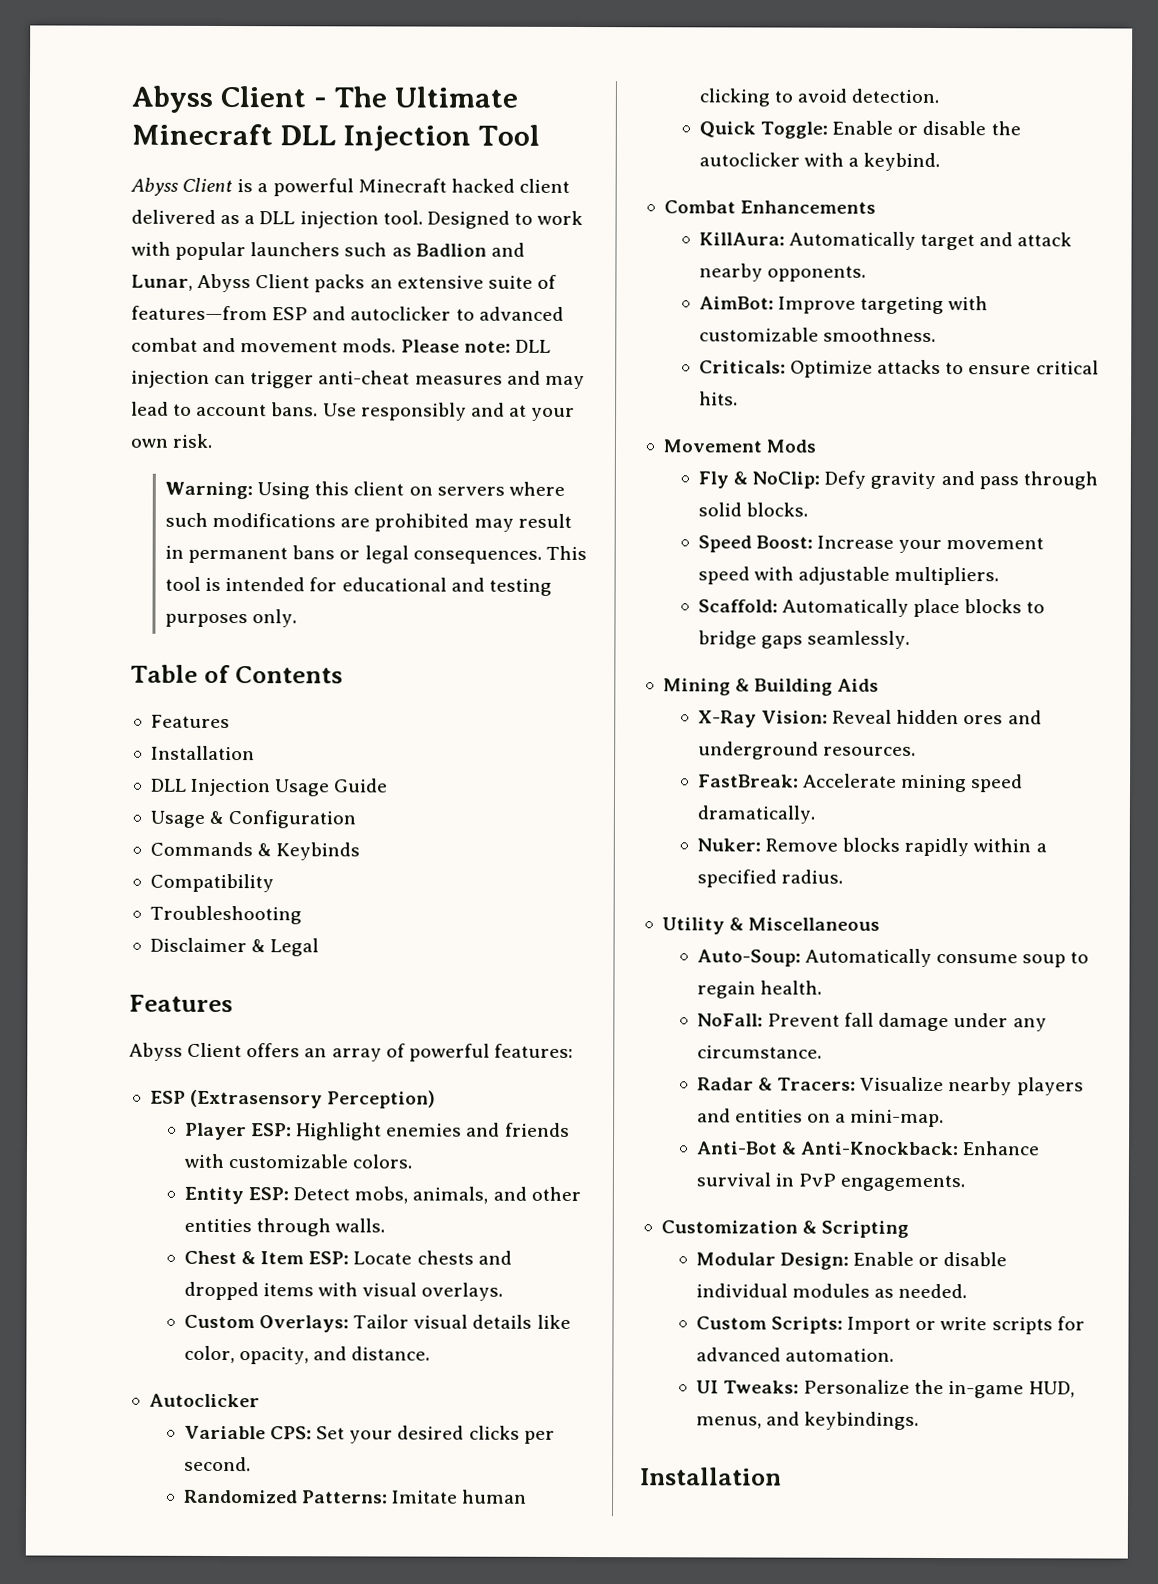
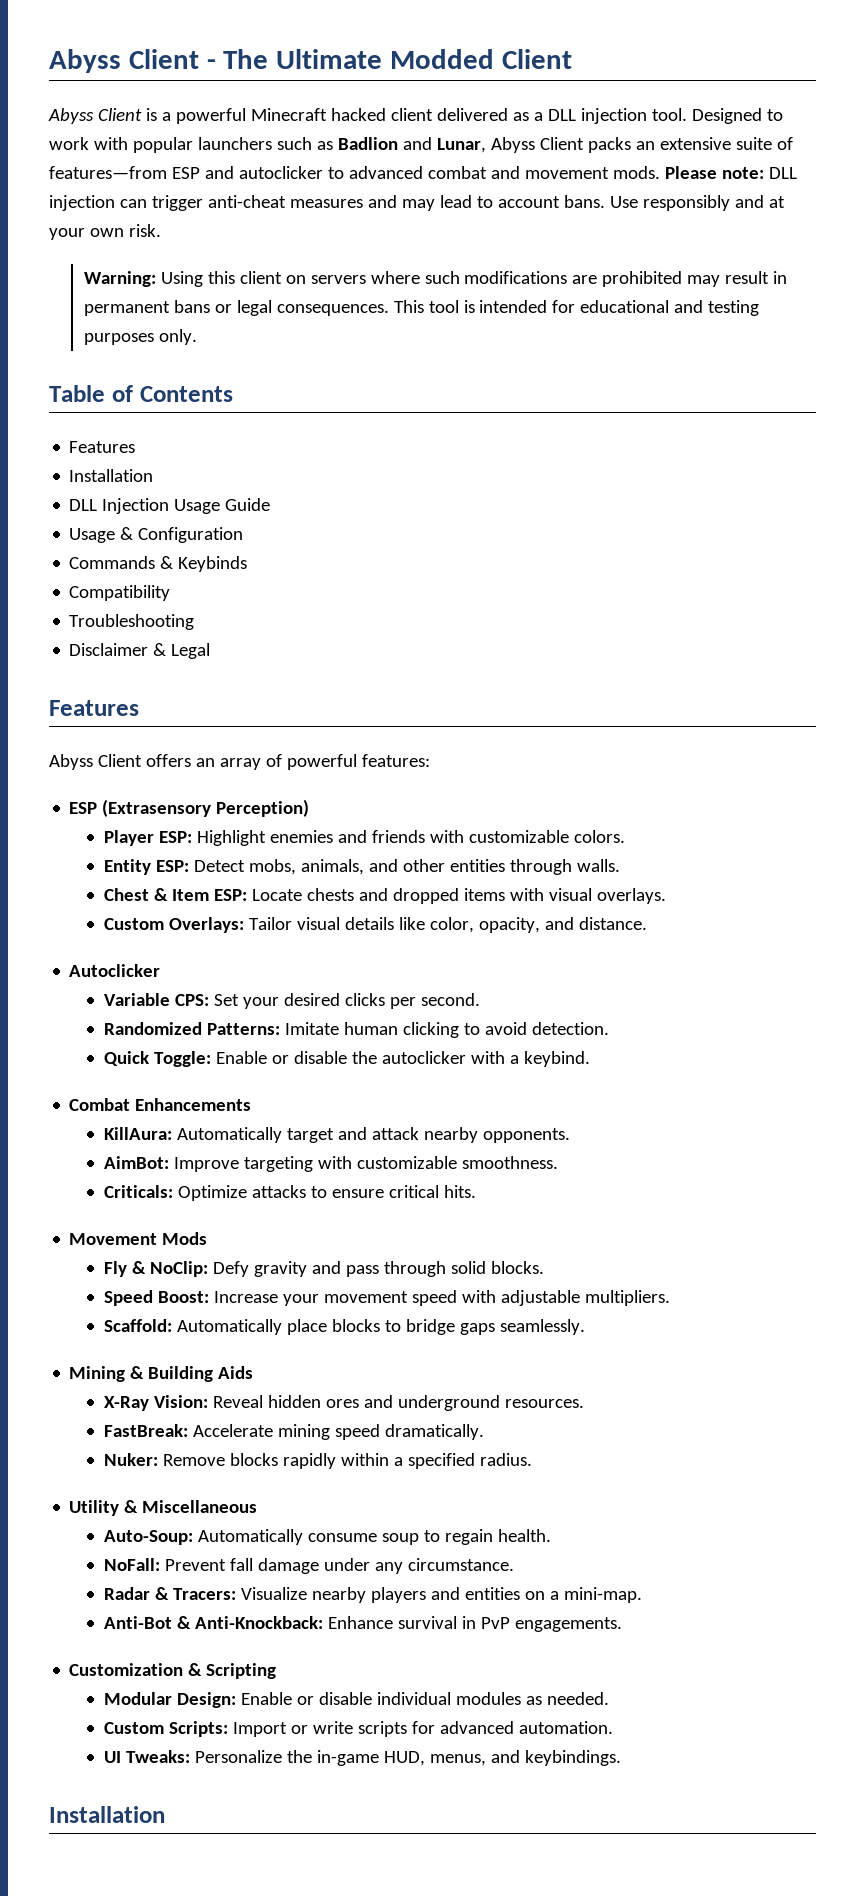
- Abyss Client - The Ultimate Minecraft DLL Injection Tool
+ Abyss Client - The Ultimate Modded Client

